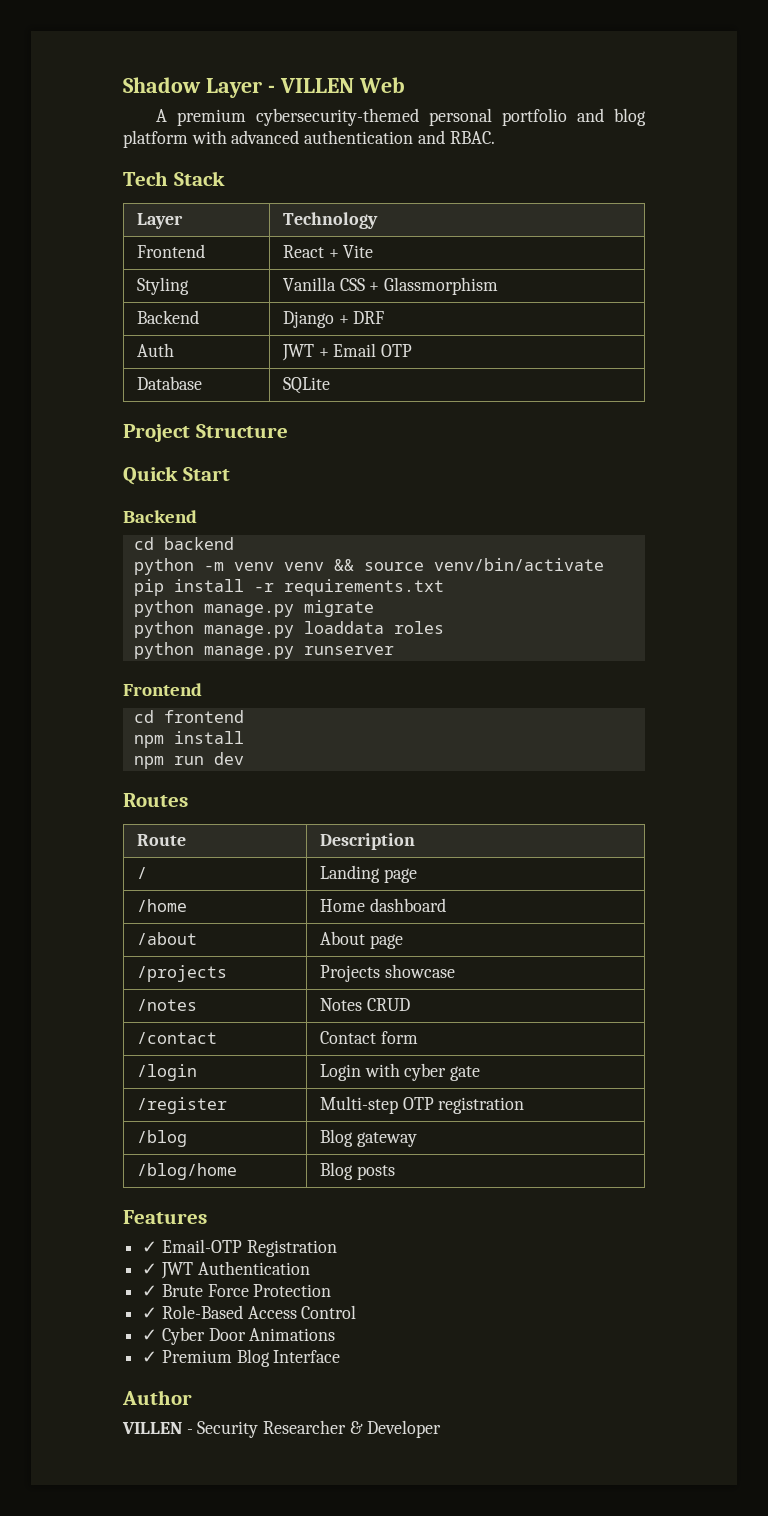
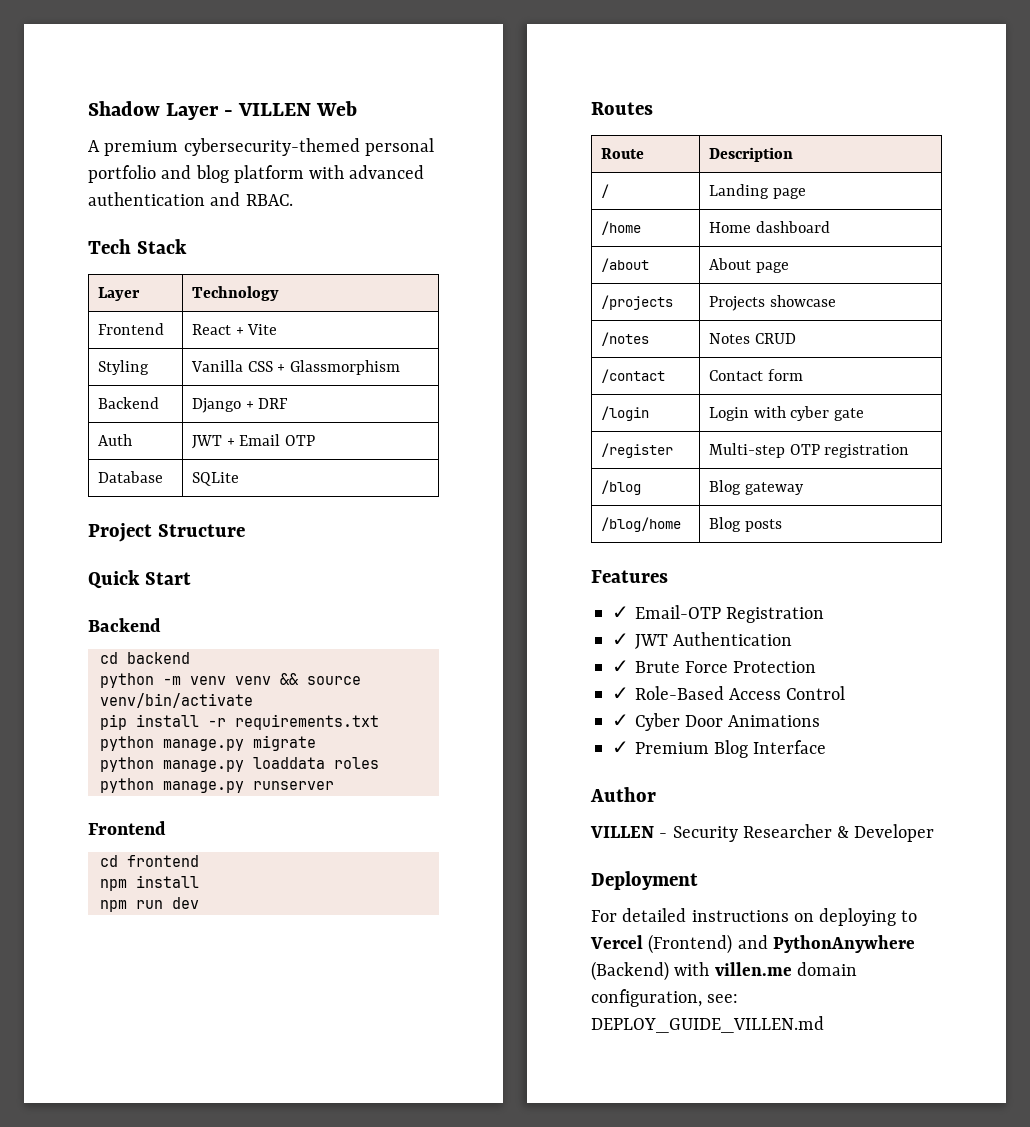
+ Deployment
+ For detailed instructions on deploying to Vercel (Frontend) and PythonAnywhere (Backend) with villen.me domain configuration, see: DEPLOY_GUIDE_VILLEN.md

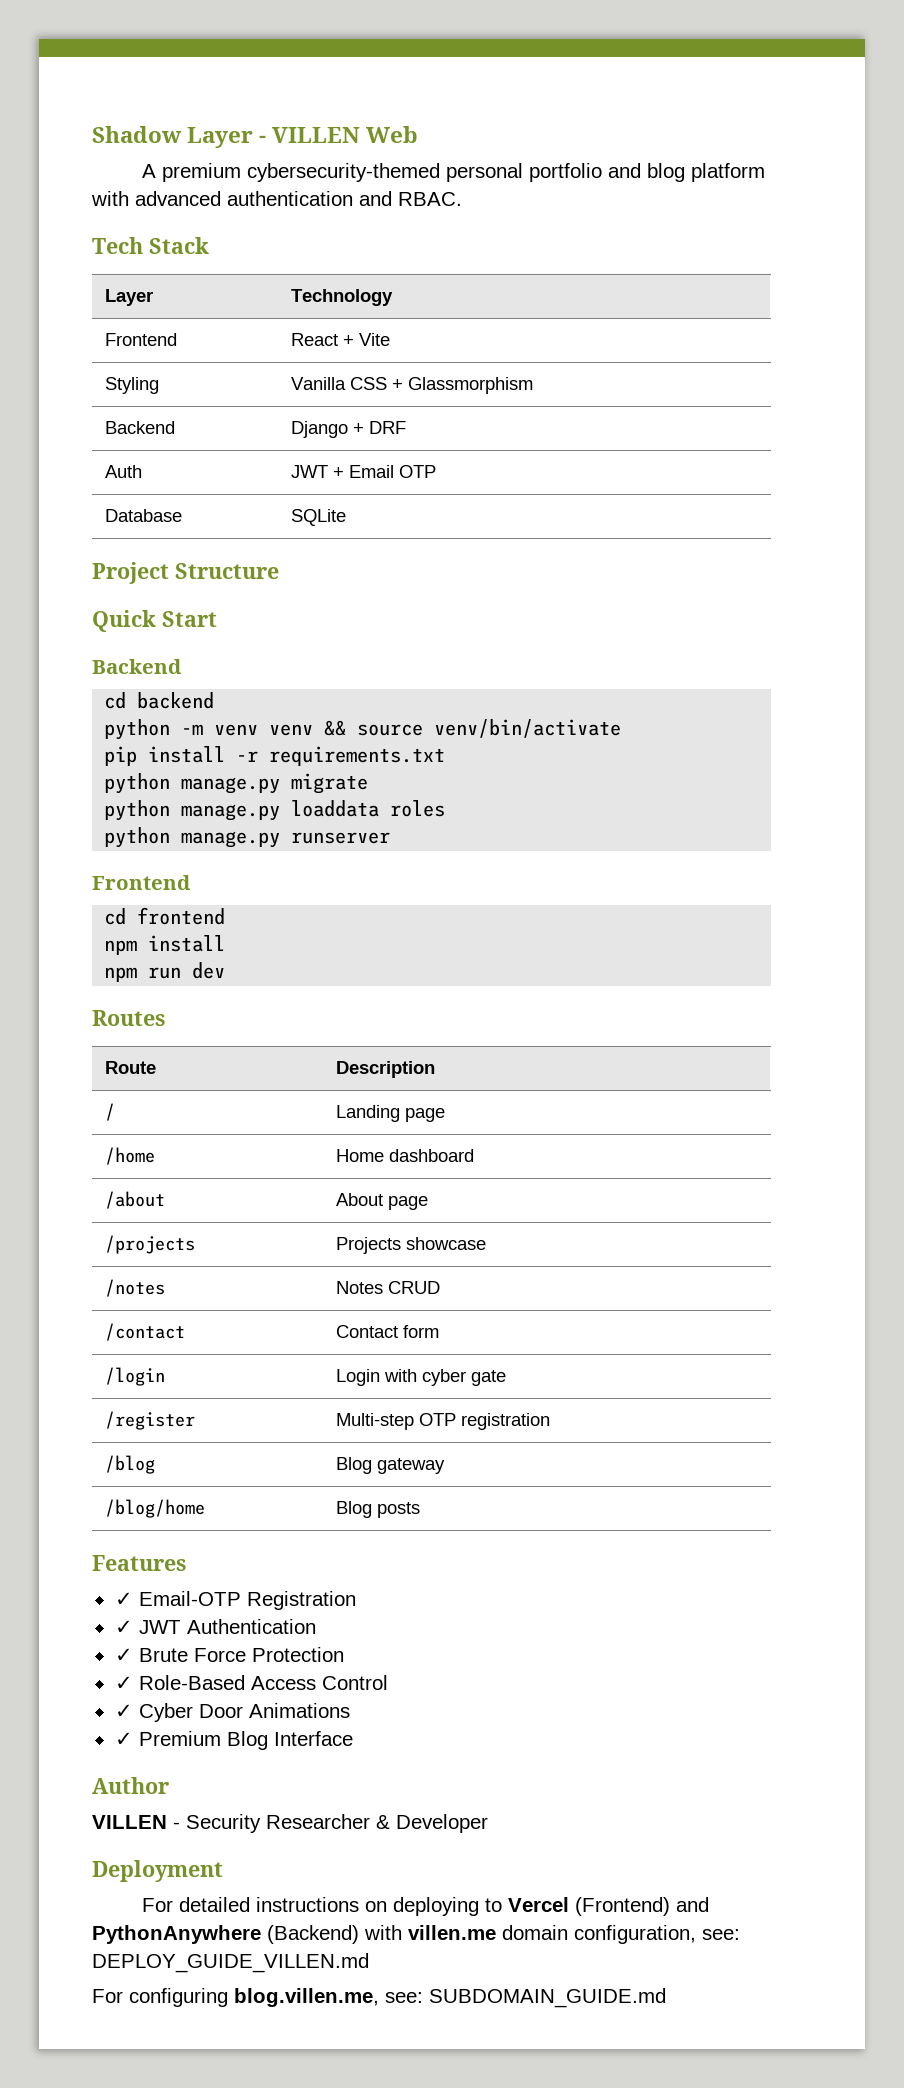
+ For configuring blog.villen.me, see: SUBDOMAIN_GUIDE.md

